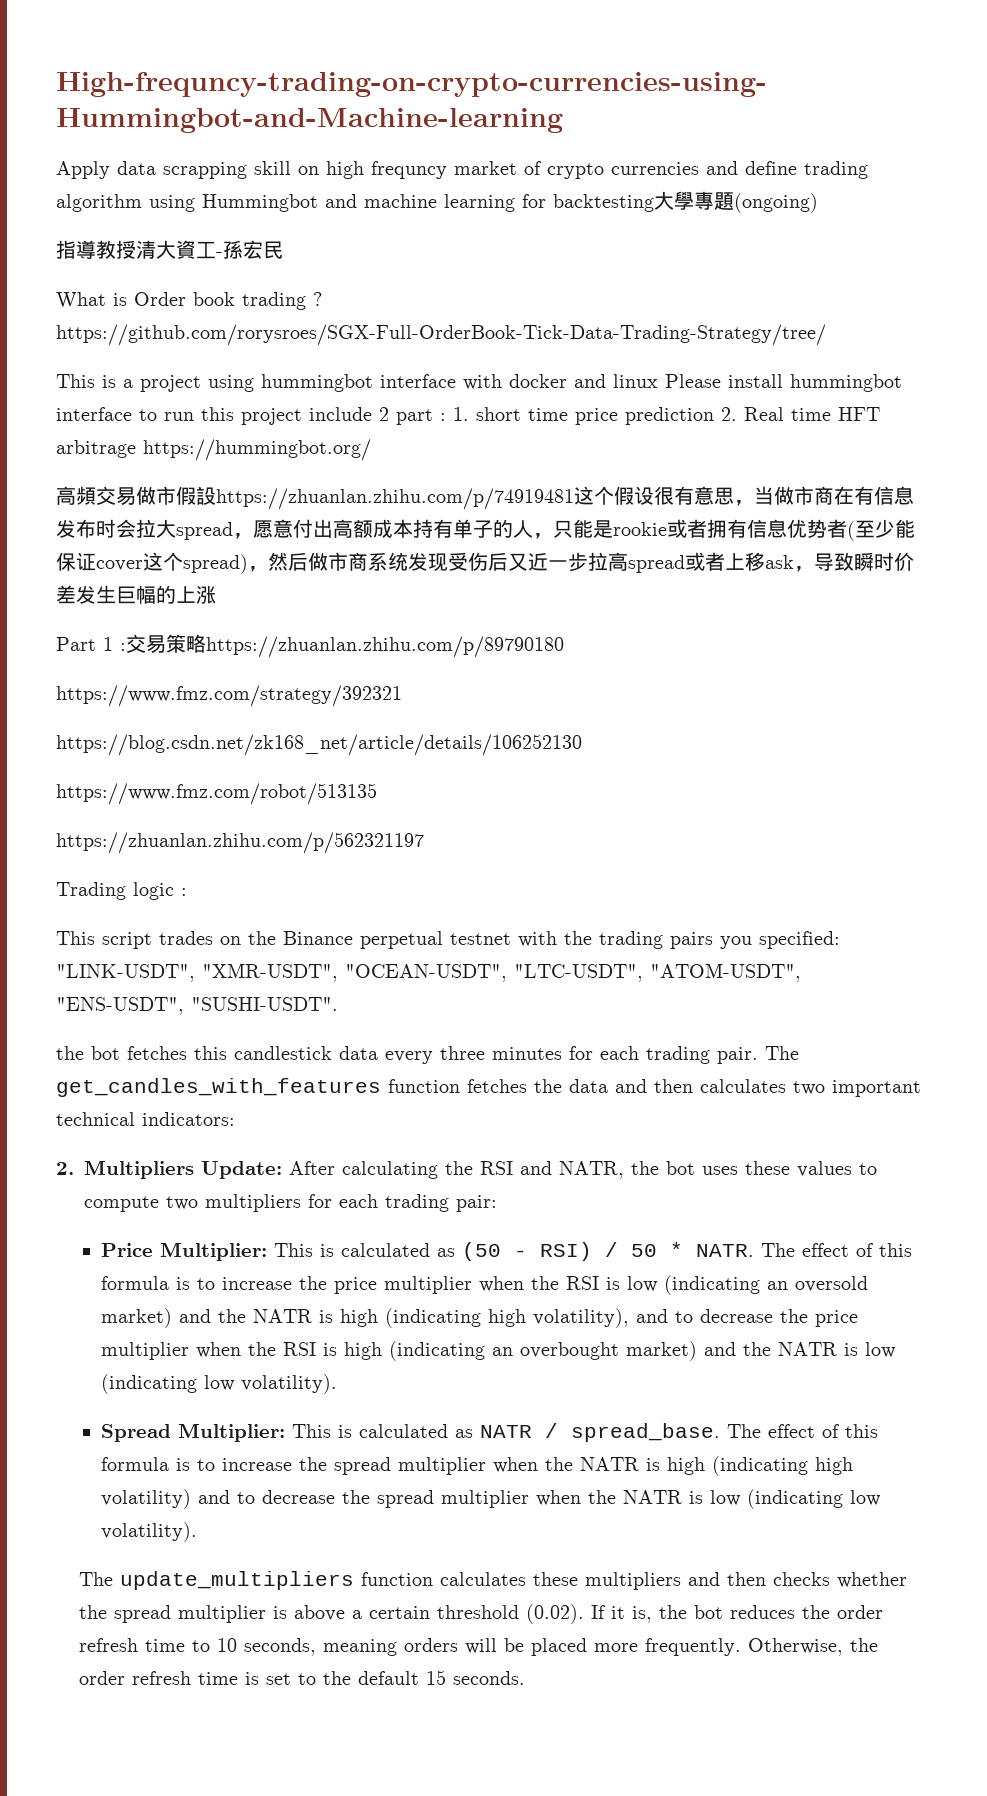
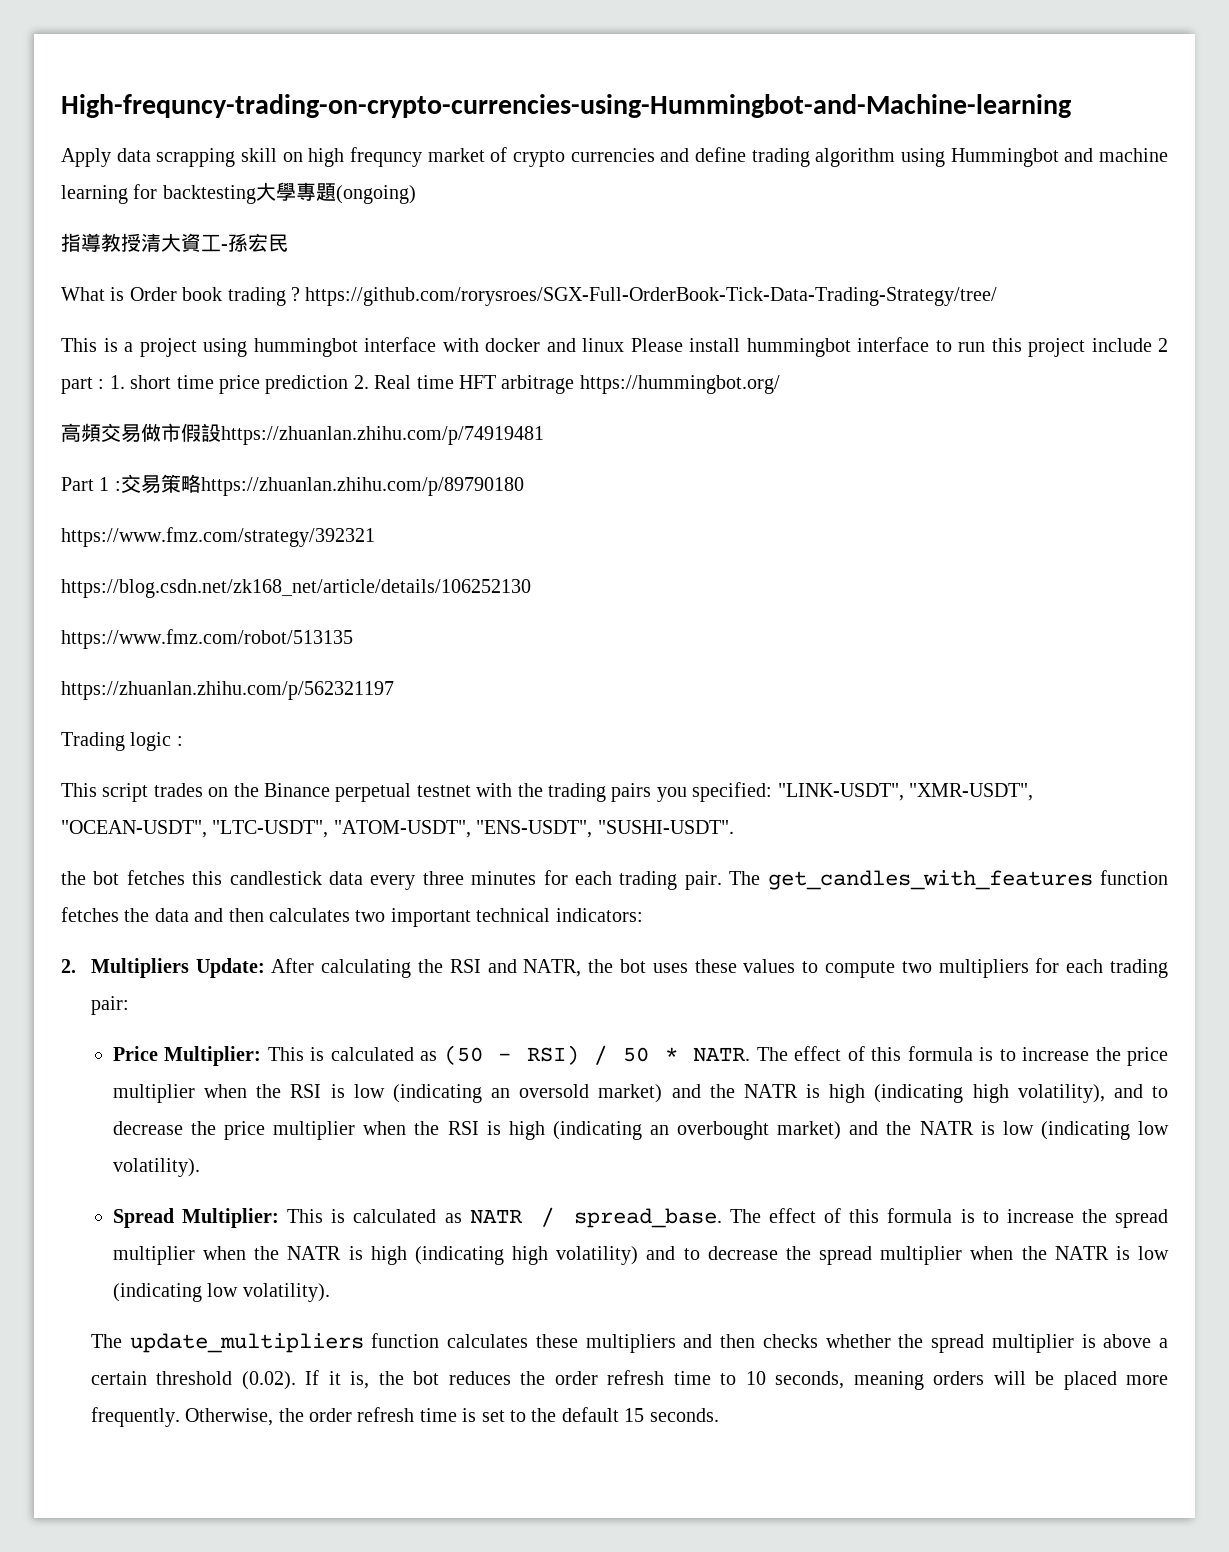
- 高頻交易做市假設https://zhuanlan.zhihu.com/p/74919481这个假设很有意思，当做市商在有信息发布时会拉大spread，愿意付出高额成本持有单子的人，只能是rookie或者拥有信息优势者(至少能保证cover这个spread)，然后做市商系统发现受伤后又近一步拉高spread或者上移ask，导致瞬时价差发生巨幅的上涨
+ 高頻交易做市假設https://zhuanlan.zhihu.com/p/74919481

